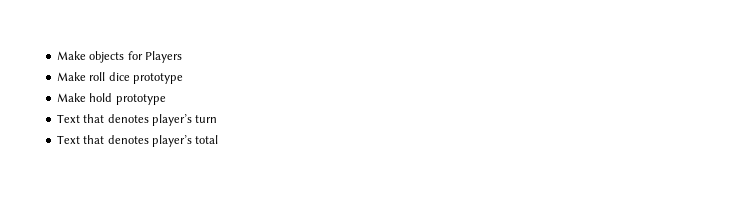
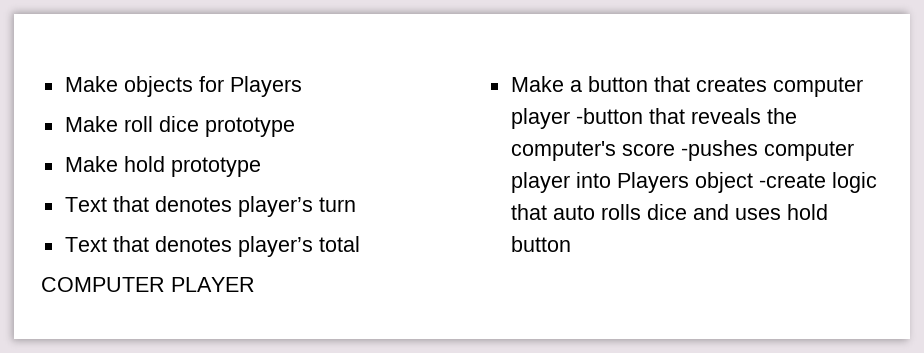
+ COMPUTER PLAYER
+ Make a button that creates computer player -button that reveals the computer's score -pushes computer player into Players object -create logic that auto rolls dice and uses hold button

